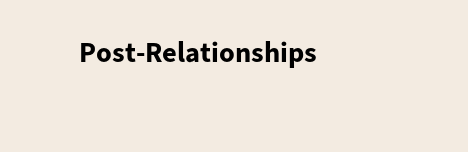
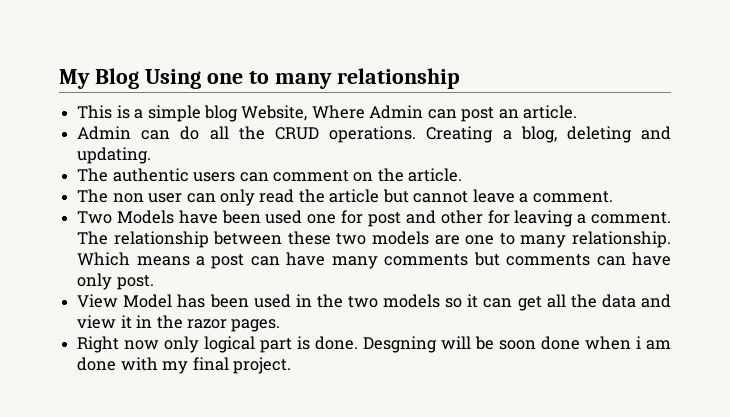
- Post-Relationships
+ My Blog Using one to many relationship
+ This is a simple blog Website, Where Admin can post an article.
+ Admin can do all the CRUD operations. Creating a blog, deleting and updating.
+ The authentic users can comment on the article.
+ The non user can only read the article but cannot leave a comment.
+ Two Models have been used one for post and other for leaving a comment. The relationship between these two models are one to many relationship. Which means a post can have many comments but comments can have only post.
+ View Model has been used in the two models so it can get all the data and view it in the razor pages.
+ Right now only logical part is done. Desgning will be soon done when i am done with my final project.

